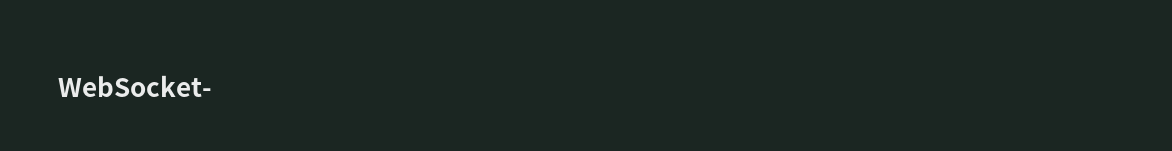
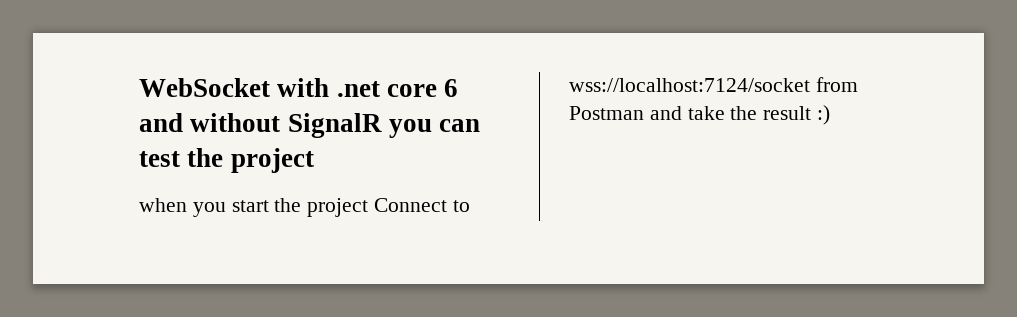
- WebSocket-
+ WebSocket with .net core 6 and without SignalR you can test the project
+ when you start the project Connect to wss://localhost:7124/socket from Postman and take the result :)

